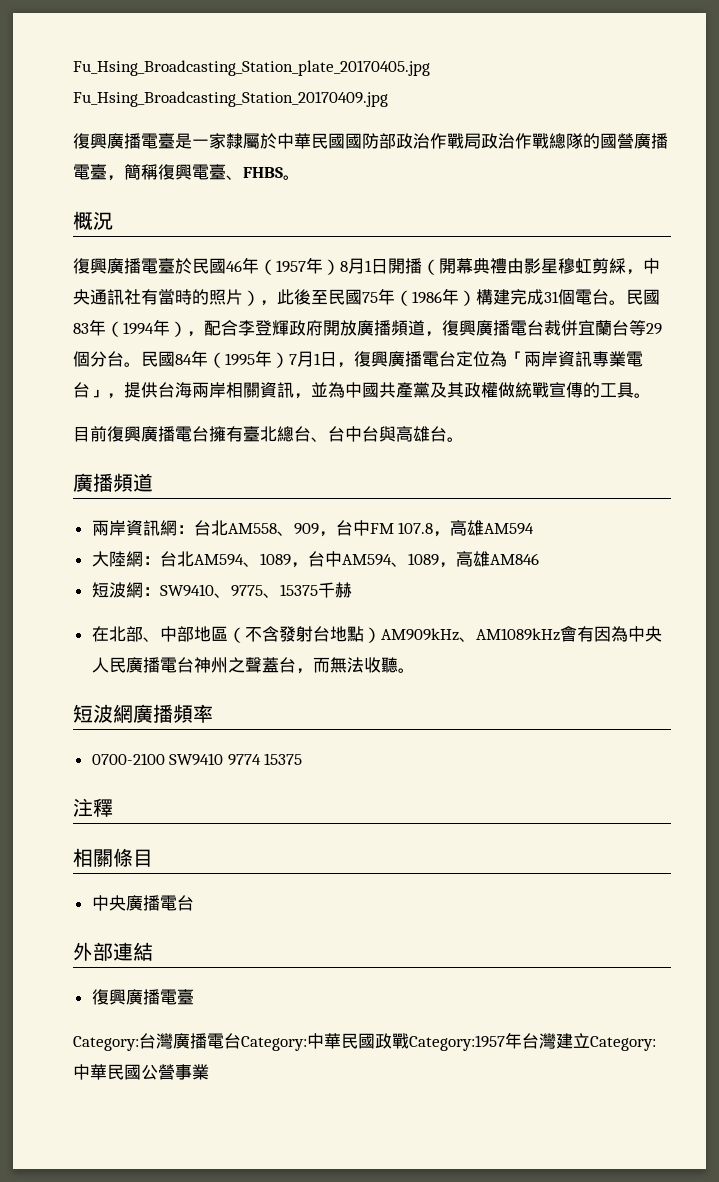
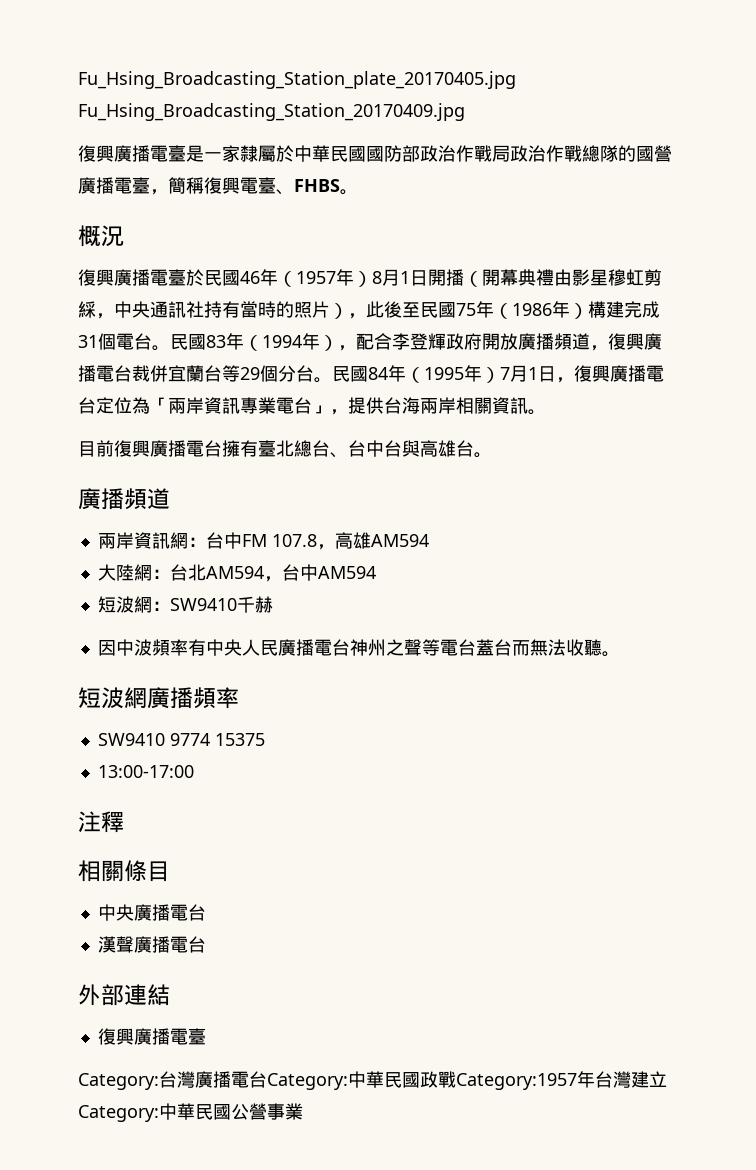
- 復興廣播電臺於民國46年（1957年）8月1日開播（開幕典禮由影星穆虹剪綵，中央通訊社有當時的照片），此後至民國75年（1986年）構建完成31個電台。
+ 復興廣播電臺於民國46年（1957年）8月1日開播（開幕典禮由影星穆虹剪綵，中央通訊社持有當時的照片），此後至民國75年（1986年）構建完成31個電台。
- 民國84年（1995年）7月1日，復興廣播電台定位為「兩岸資訊專業電台」，提供台海兩岸相關資訊，並為中國共產黨及其政權做統戰宣傳的工具。
+ 民國84年（1995年）7月1日，復興廣播電台定位為「兩岸資訊專業電台」，提供台海兩岸相關資訊。
- 兩岸資訊網：台北AM558、909，台中FM 107.8，高雄AM594
+ 兩岸資訊網：台中FM 107.8，高雄AM594
- 大陸網：台北AM594、1089，台中AM594、1089，高雄AM846
+ 大陸網：台北AM594，台中AM594
- 短波網：SW9410、9775、15375千赫
- 在北部、中部地區（不含發射台地點）AM909kHz、AM1089kHz會有因為中央人民廣播電台神州之聲蓋台，而無法收聽。
+ 短波網：SW9410千赫
+ 因中波頻率有中央人民廣播電台神州之聲等電台蓋台而無法收聽。
- 0700-2100 SW9410 9774 15375
+ SW9410 9774 15375
+ 13:00-17:00
+ 漢聲廣播電台

